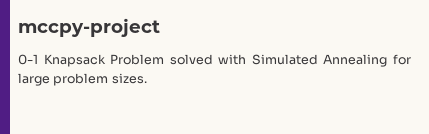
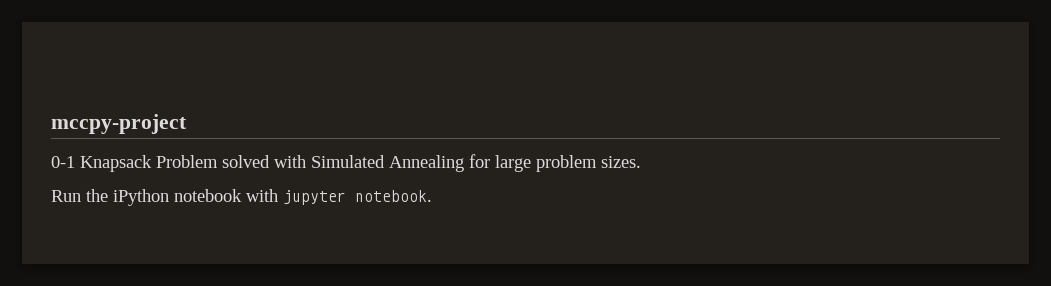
+ Run the iPython notebook with jupyter notebook.

